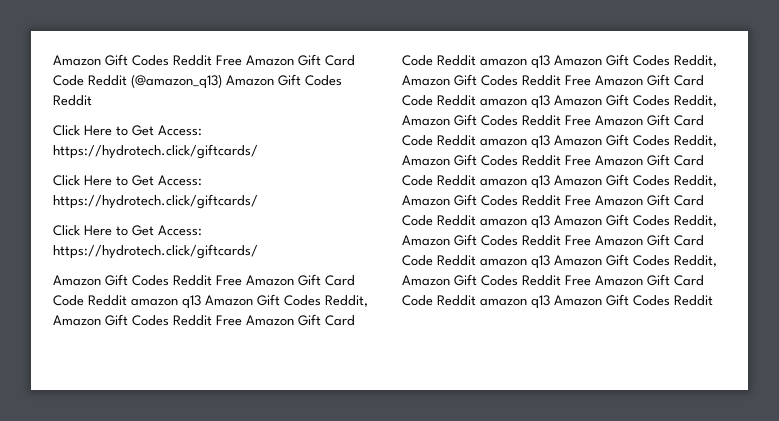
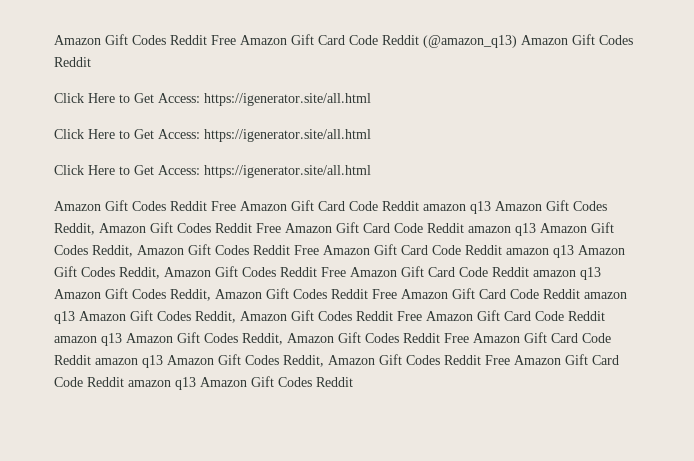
  Amazon Gift Codes Reddit Free Amazon Gift Card Code Reddit (@amazon_q13) Amazon Gift Codes Reddit
- Click Here to Get Access: https://hydrotech.click/giftcards/
- Click Here to Get Access: https://hydrotech.click/giftcards/
- Click Here to Get Access: https://hydrotech.click/giftcards/
+ Click Here to Get Access: https://igenerator.site/all.html
+ Click Here to Get Access: https://igenerator.site/all.html
+ Click Here to Get Access: https://igenerator.site/all.html

